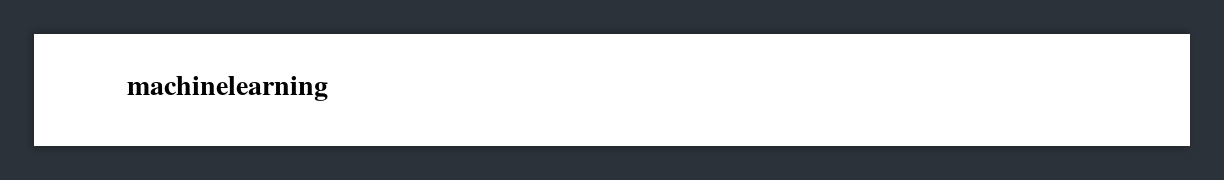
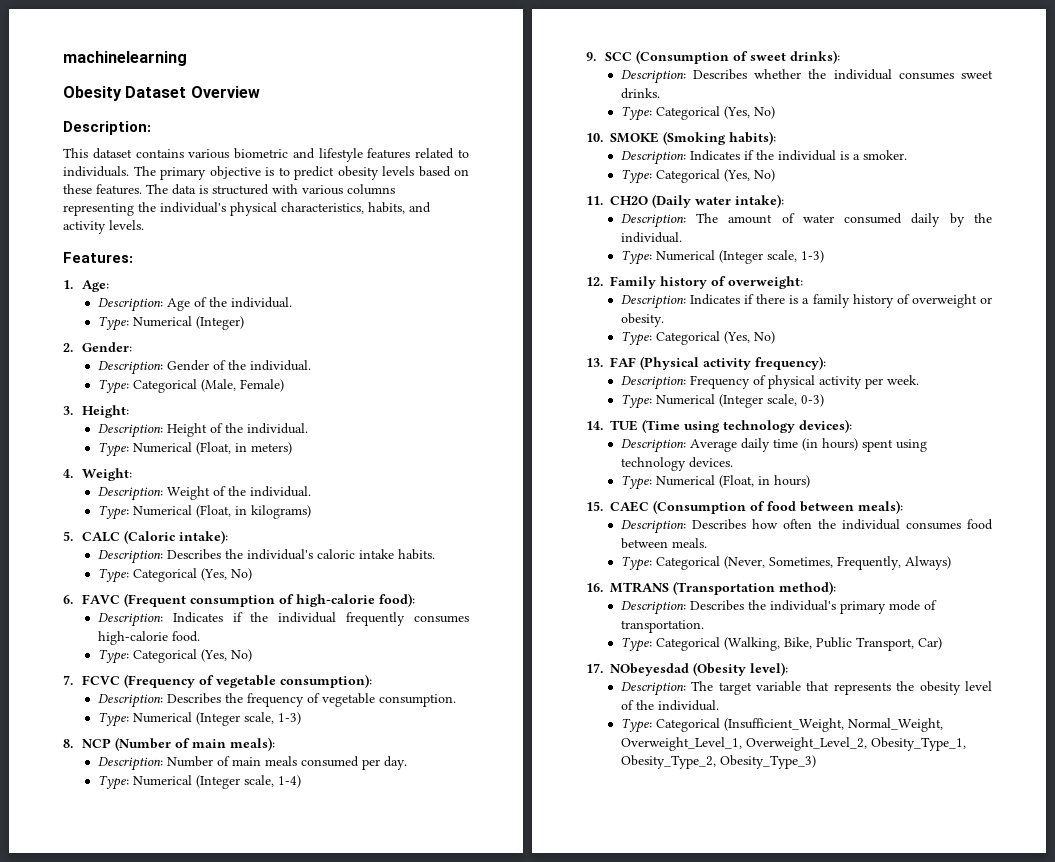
+ Obesity Dataset Overview
+ Description:
+ This dataset contains various biometric and lifestyle features related to individuals. The primary objective is to predict obesity levels based on these features. The data is structured with various columns representing the individual's physical characteristics, habits, and activity levels.
+ Features:
+ 1. Age:
+ Description: Age of the individual.
+ Type: Numerical (Integer)
+ 2. Gender:
+ Description: Gender of the individual.
+ Type: Categorical (Male, Female)
+ 3. Height:
+ Description: Height of the individual.
+ Type: Numerical (Float, in meters)
+ 4. Weight:
+ Description: Weight of the individual.
+ Type: Numerical (Float, in kilograms)
+ 5. CALC (Caloric intake):
+ Description: Describes the individual's caloric intake habits.
+ Type: Categorical (Yes, No)
+ 6. FAVC (Frequent consumption of high-calorie food):
+ Description: Indicates if the individual frequently consumes high-calorie food.
+ Type: Categorical (Yes, No)
+ 7. FCVC (Frequency of vegetable consumption):
+ Description: Describes the frequency of vegetable consumption.
+ Type: Numerical (Integer scale, 1-3)
+ 8. NCP (Number of main meals):
+ Description: Number of main meals consumed per day.
+ Type: Numerical (Integer scale, 1-4)
+ 9. SCC (Consumption of sweet drinks):
+ Description: Describes whether the individual consumes sweet drinks.
+ Type: Categorical (Yes, No)
+ 10. SMOKE (Smoking habits):
+ Description: Indicates if the individual is a smoker.
+ Type: Categorical (Yes, No)
+ 11. CH2O (Daily water intake):
+ Description: The amount of water consumed daily by the individual.
+ Type: Numerical (Integer scale, 1-3)
+ 12. Family history of overweight:
+ Description: Indicates if there is a family history of overweight or obesity.
+ Type: Categorical (Yes, No)
+ 13. FAF (Physical activity frequency):
+ Description: Frequency of physical activity per week.
+ Type: Numerical (Integer scale, 0-3)
+ 14. TUE (Time using technology devices):
+ Description: Average daily time (in hours) spent using technology devices.
+ Type: Numerical (Float, in hours)
+ 15. CAEC (Consumption of food between meals):
+ Description: Describes how often the individual consumes food between meals.
+ Type: Categorical (Never, Sometimes, Frequently, Always)
+ 16. MTRANS (Transportation method):
+ Description: Describes the individual's primary mode of transportation.
+ Type: Categorical (Walking, Bike, Public Transport, Car)
+ 17. NObeyesdad (Obesity level):
+ Description: The target variable that represents the obesity level of the individual.
+ Type: Categorical (Insufficient_Weight, Normal_Weight, Overweight_Level_1, Overweight_Level_2, Obesity_Type_1, Obesity_Type_2, Obesity_Type_3)

